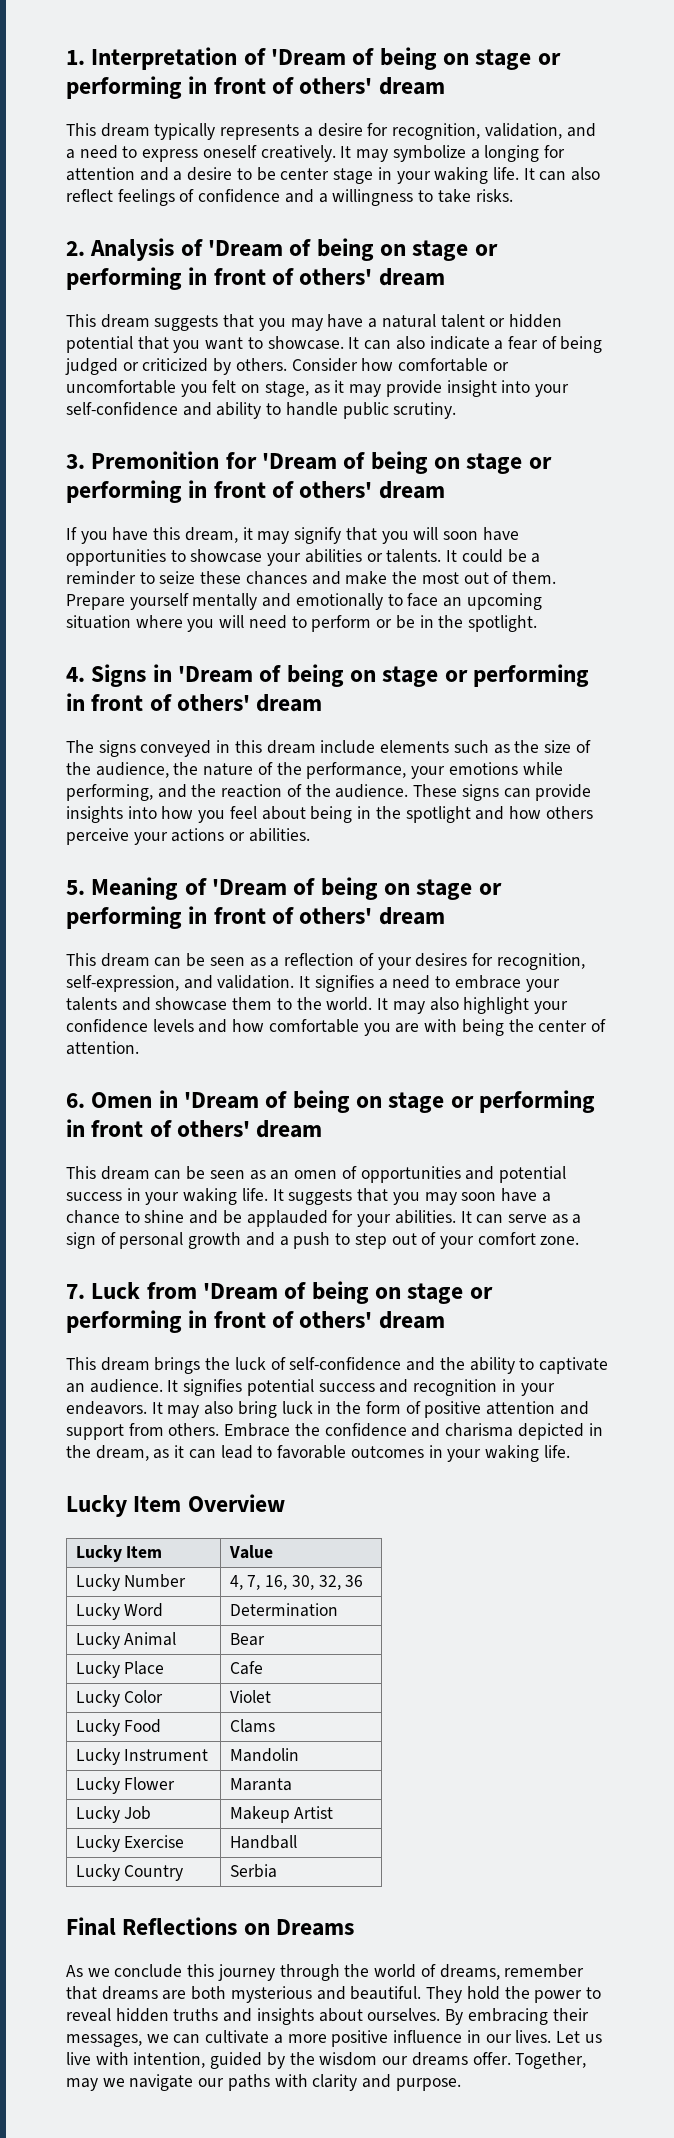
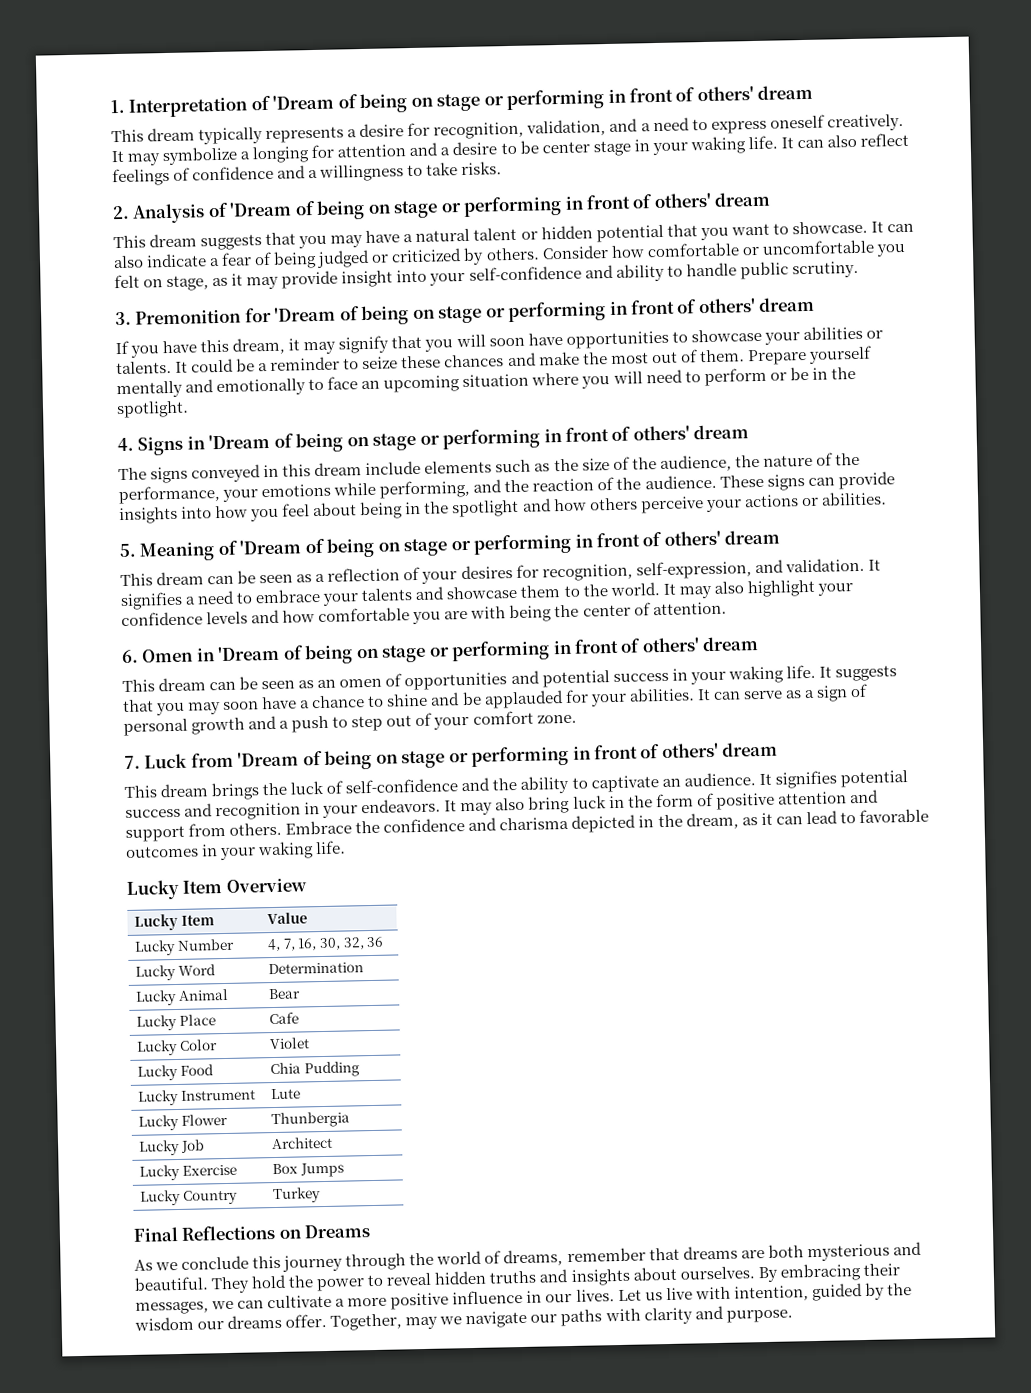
- Lucky Food | Clams
+ Lucky Food | Chia Pudding
- Lucky Instrument | Mandolin
+ Lucky Instrument | Lute
- Lucky Flower | Maranta
+ Lucky Flower | Thunbergia
- Lucky Job | Makeup Artist
+ Lucky Job | Architect
- Lucky Exercise | Handball
+ Lucky Exercise | Box Jumps
- Lucky Country | Serbia
+ Lucky Country | Turkey

